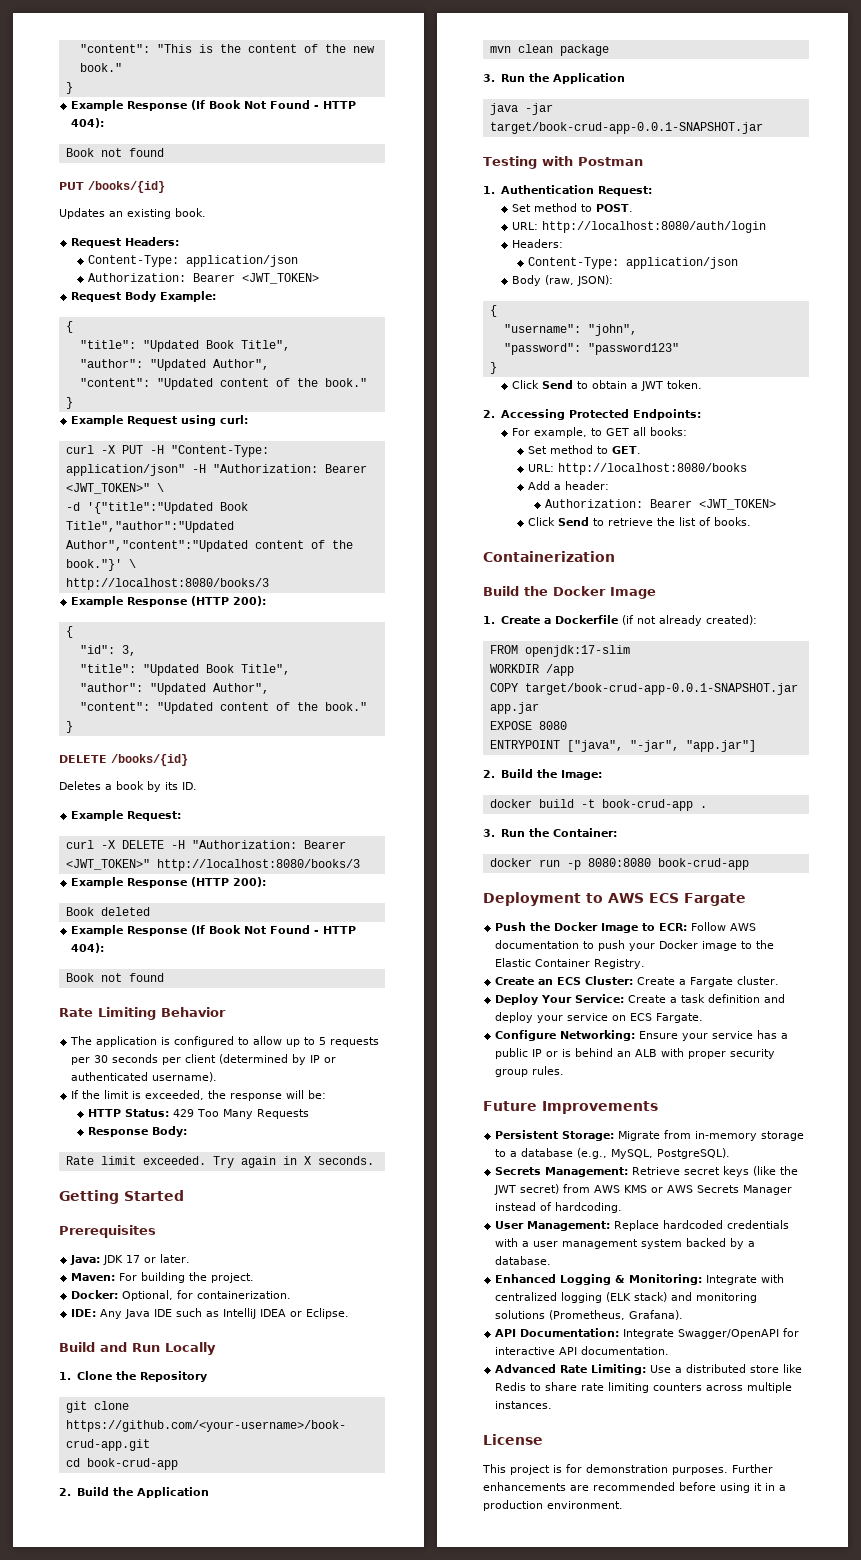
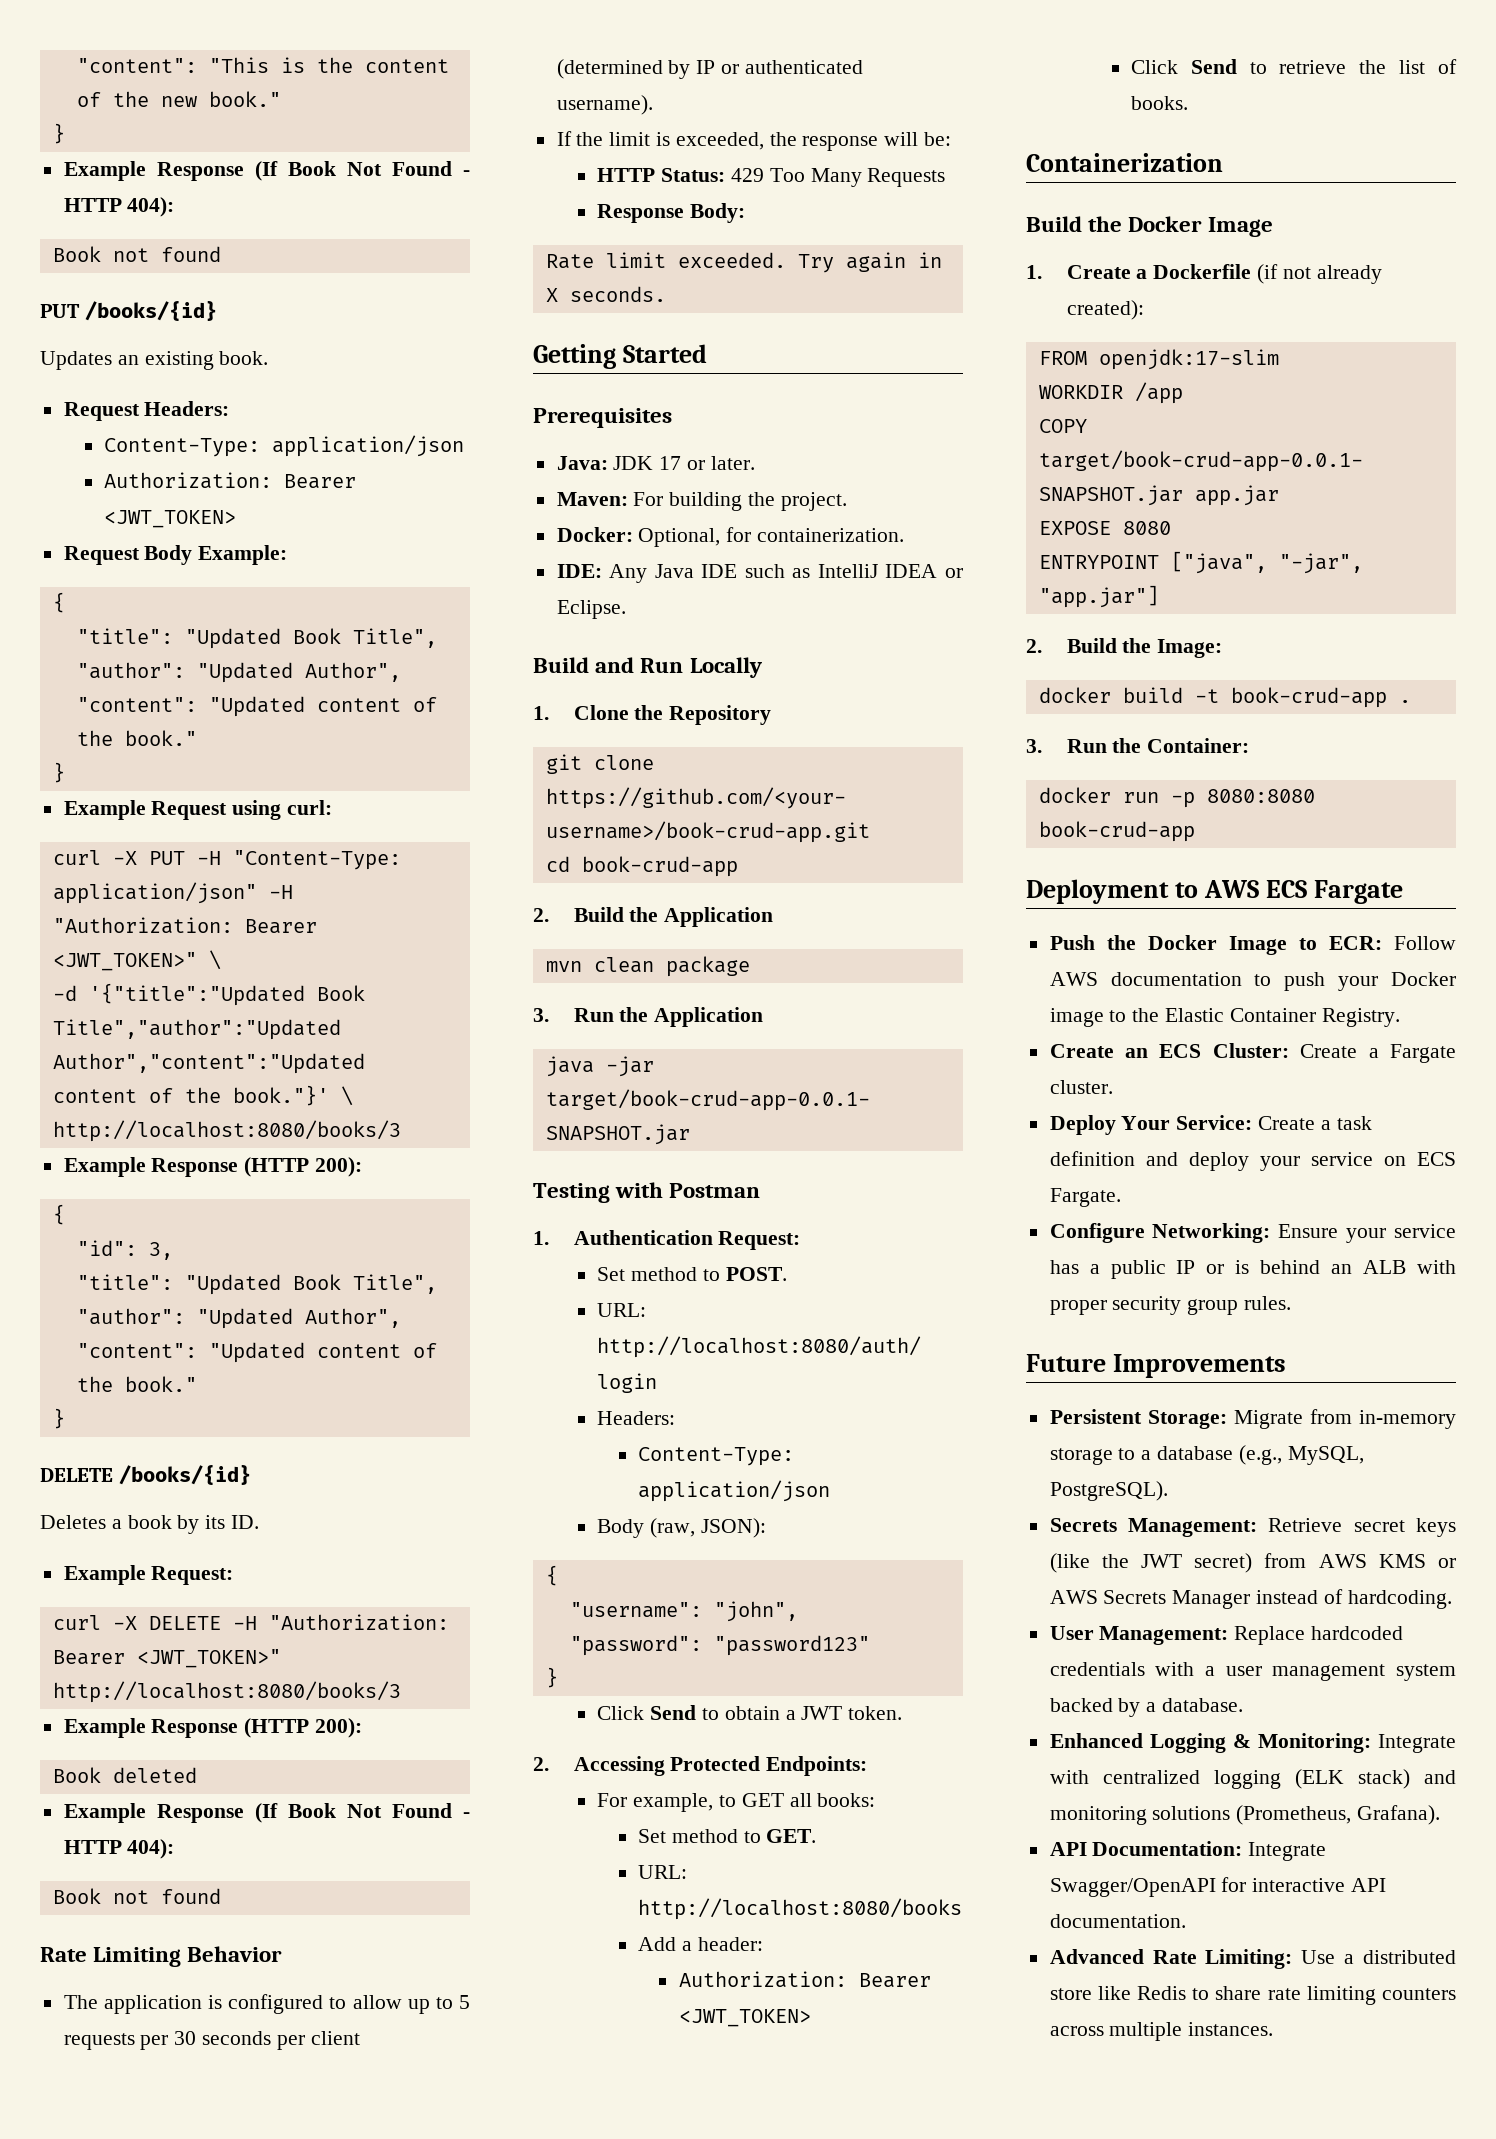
- License
- This project is for demonstration purposes. Further enhancements are recommended before using it in a production environment.

